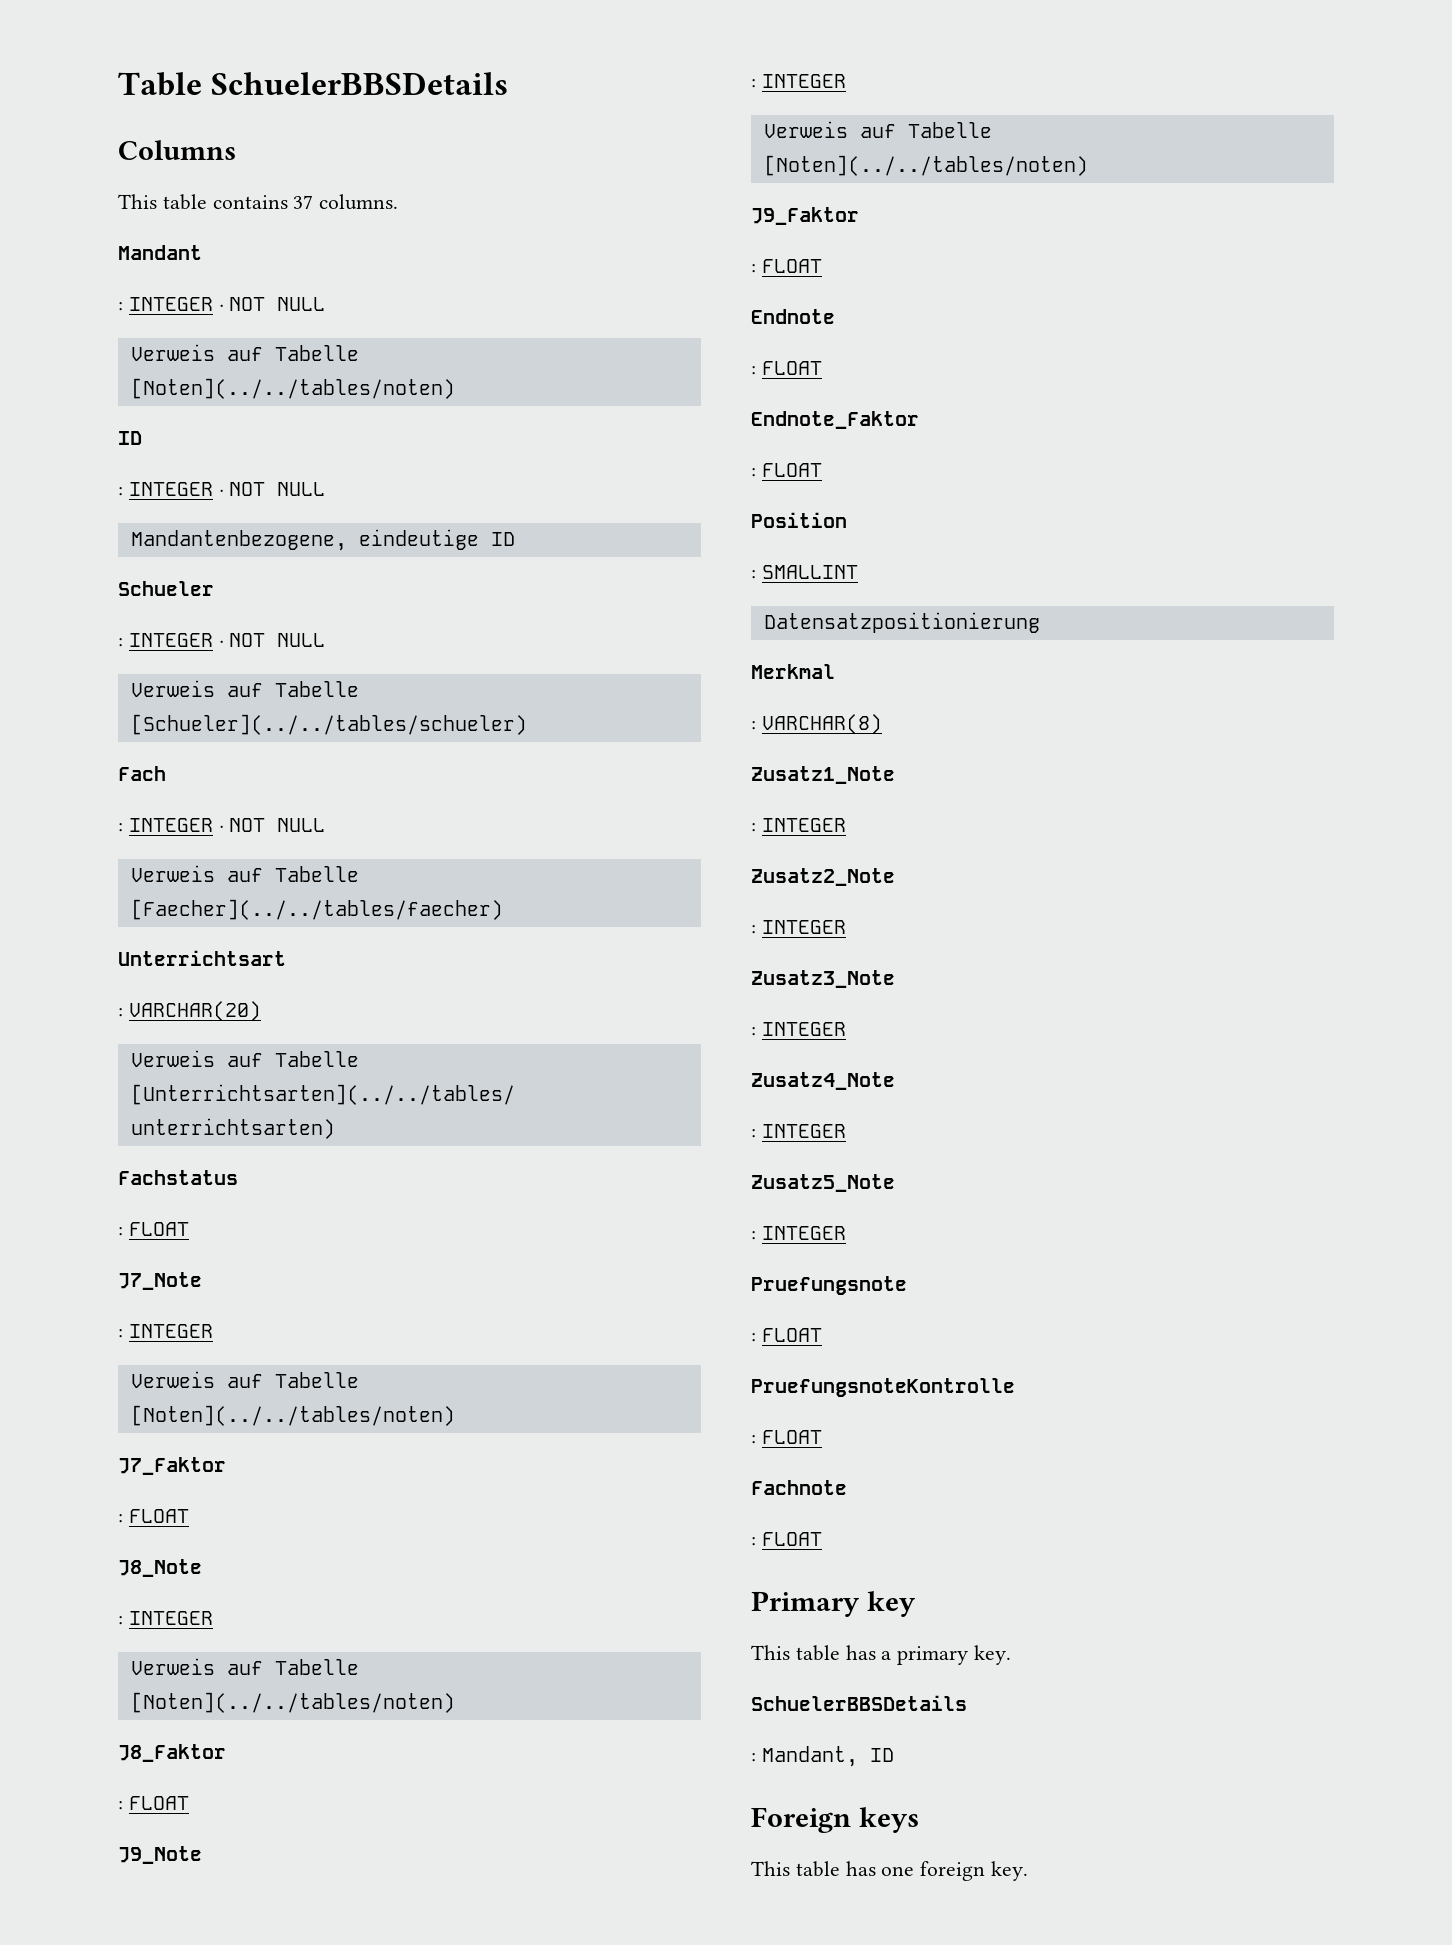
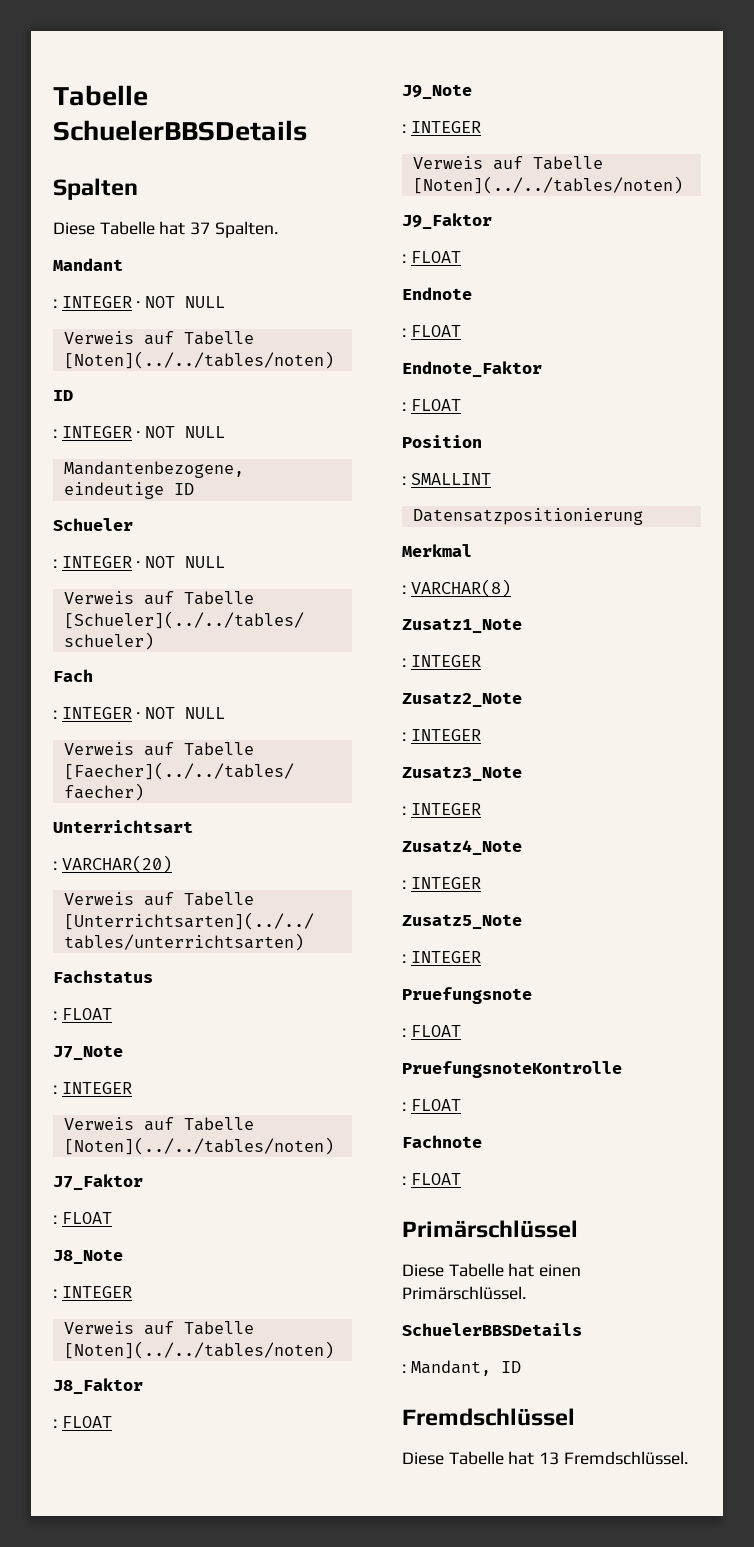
- Table SchuelerBBSDetails
- Columns
- This table contains 37 columns.
+ Tabelle SchuelerBBSDetails
+ Spalten
+ Diese Tabelle hat 37 Spalten.
- Primary key
- This table has a primary key.
+ Primärschlüssel
+ Diese Tabelle hat einen Primärschlüssel.
  SchuelerBBSDetails
  : Mandant, ID
- Foreign keys
- This table has one foreign key.
+ Fremdschlüssel
+ Diese Tabelle hat 13 Fremdschlüssel.

